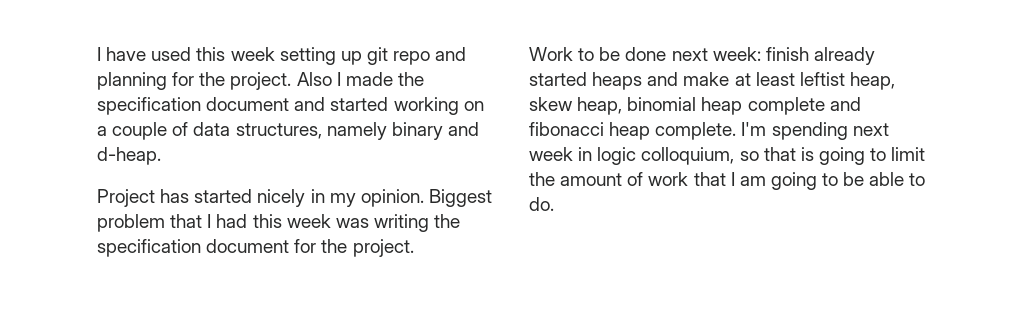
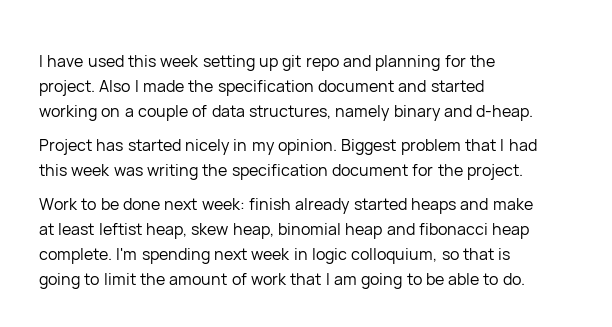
- Work to be done next week: finish already started heaps and make at least leftist heap, skew heap, binomial heap complete and fibonacci heap complete.
+ Work to be done next week: finish already started heaps and make at least leftist heap, skew heap, binomial heap and fibonacci heap complete.

